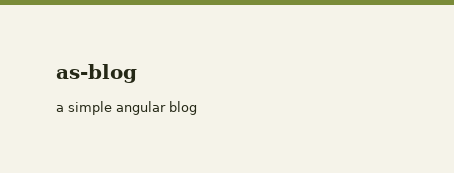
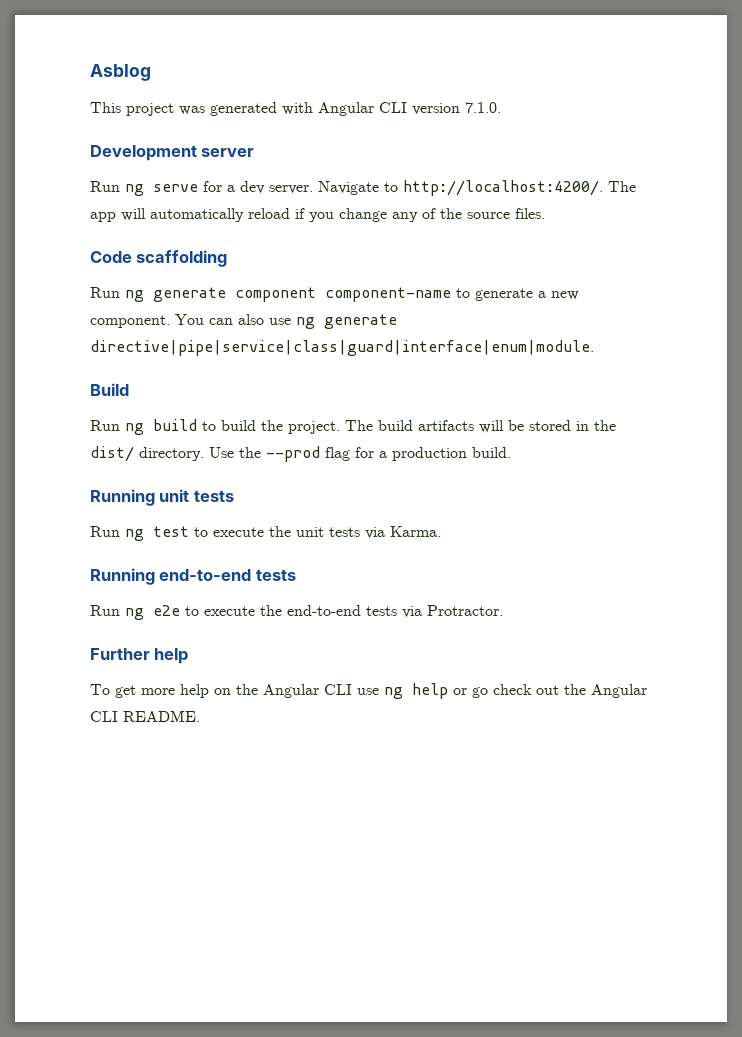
- as-blog
- a simple angular blog
+ Asblog
+ This project was generated with Angular CLI version 7.1.0.
+ Development server
+ Run ng serve for a dev server. Navigate to http://localhost:4200/. The app will automatically reload if you change any of the source files.
+ Code scaffolding
+ Run ng generate component component-name to generate a new component. You can also use ng generate directive|pipe|service|class|guard|interface|enum|module.
+ Build
+ Run ng build to build the project. The build artifacts will be stored in the dist/ directory. Use the --prod flag for a production build.
+ Running unit tests
+ Run ng test to execute the unit tests via Karma.
+ Running end-to-end tests
+ Run ng e2e to execute the end-to-end tests via Protractor.
+ Further help
+ To get more help on the Angular CLI use ng help or go check out the Angular CLI README.

